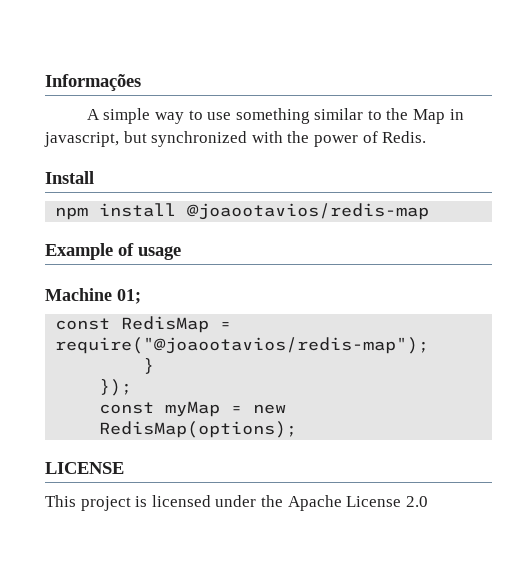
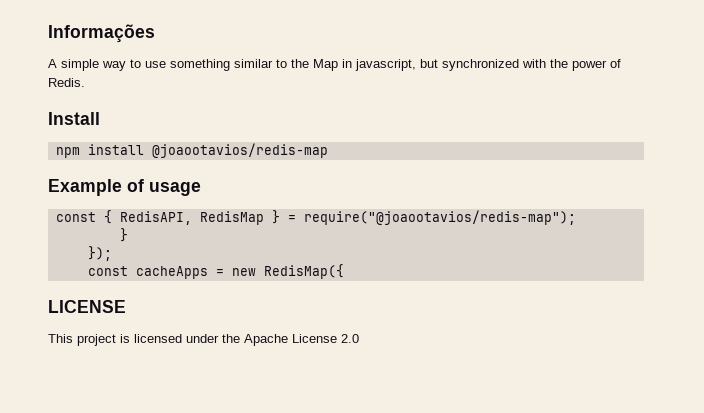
- Machine 01;
- const RedisMap = require("@joaootavios/redis-map");
+ const { RedisAPI, RedisMap } = require("@joaootavios/redis-map");
- const myMap = new RedisMap(options);
+ const cacheApps = new RedisMap({

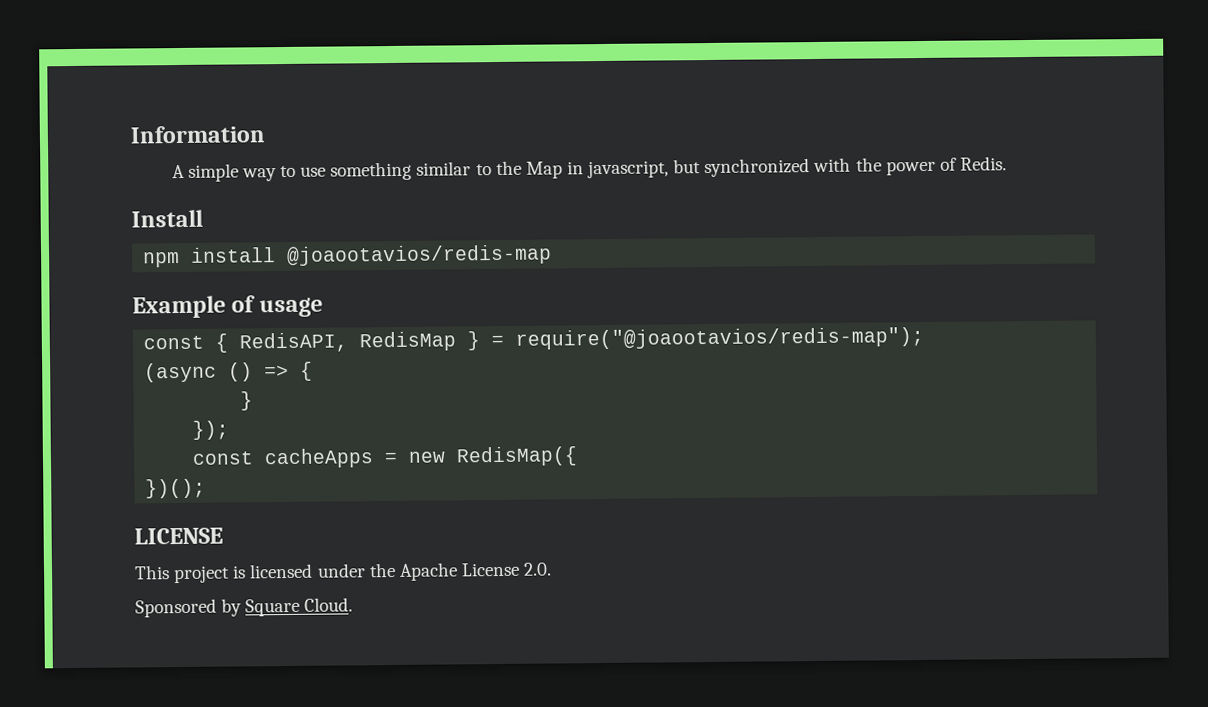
- Informações
+ Information
+ (async () => {
+ })();
- This project is licensed under the Apache License 2.0
+ This project is licensed under the Apache License 2.0.
+ Sponsored by Square Cloud.

